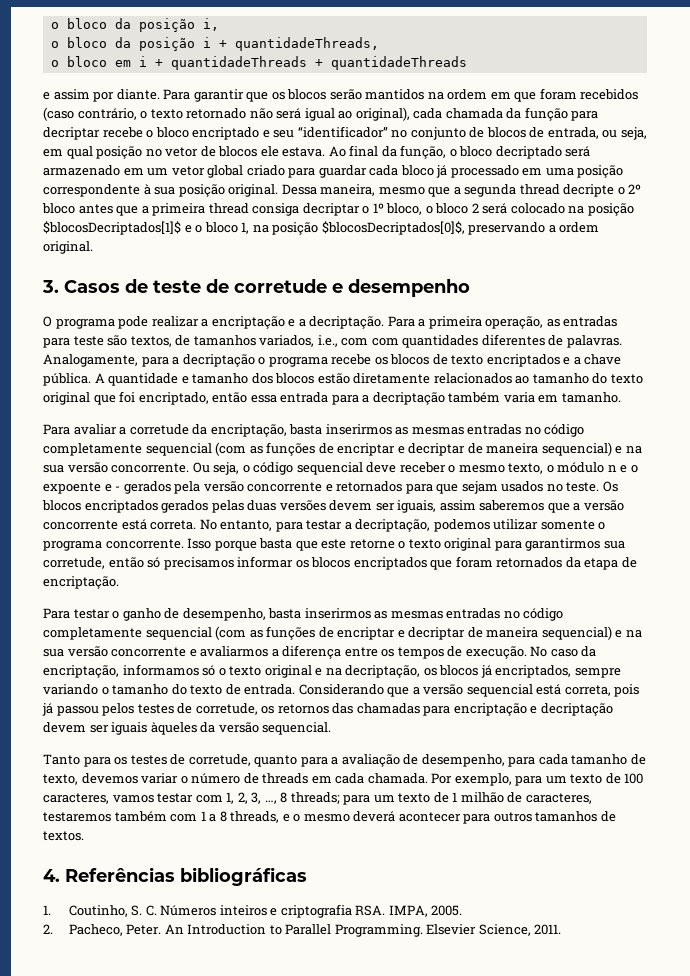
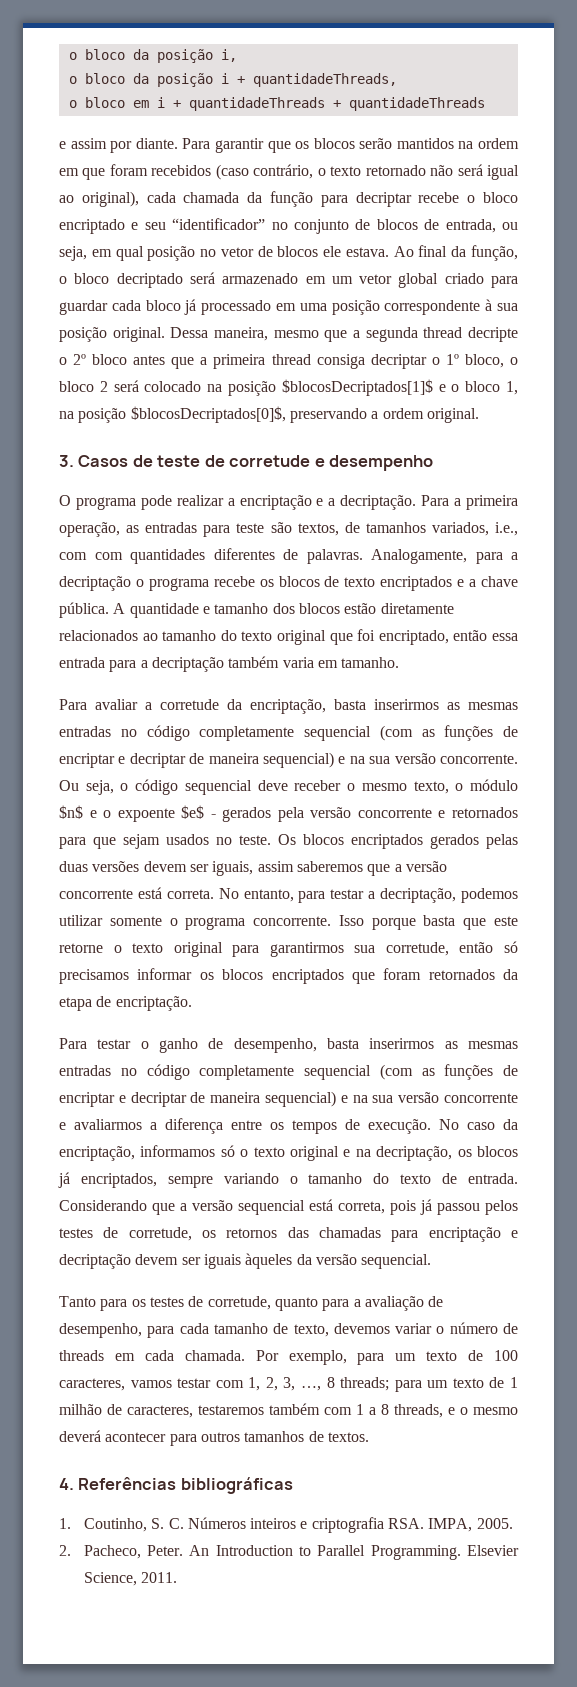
- Ou seja, o código sequencial deve receber o mesmo texto, o módulo n e o expoente e - gerados pela versão concorrente e retornados para que sejam usados no teste.
+ Ou seja, o código sequencial deve receber o mesmo texto, o módulo $n$ e o expoente $e$ - gerados pela versão concorrente e retornados para que sejam usados no teste.

